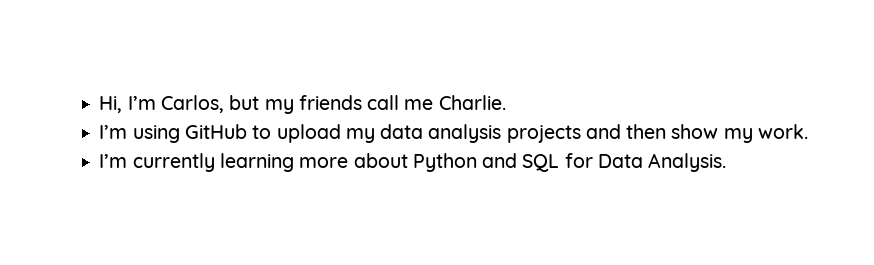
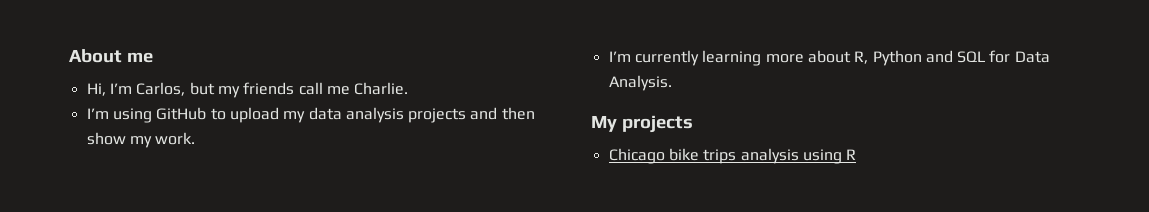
+ About me
- I’m currently learning more about Python and SQL for Data Analysis.
+ I’m currently learning more about R, Python and SQL for Data Analysis.
+ My projects
+ Chicago bike trips analysis using R

